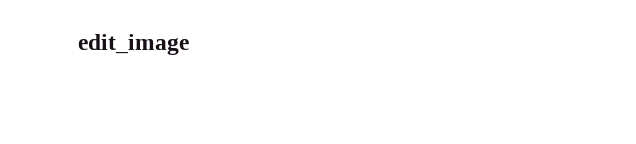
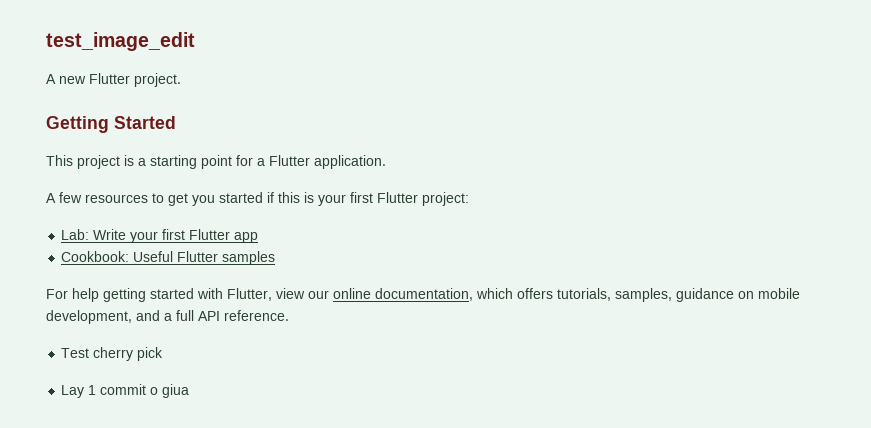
- edit_image
+ test_image_edit
+ A new Flutter project.
+ Getting Started
+ This project is a starting point for a Flutter application.
+ A few resources to get you started if this is your first Flutter project:
+ Lab: Write your first Flutter app
+ Cookbook: Useful Flutter samples
+ For help getting started with Flutter, view our online documentation, which offers tutorials, samples, guidance on mobile development, and a full API reference.
+ Test cherry pick
+ Lay 1 commit o giua

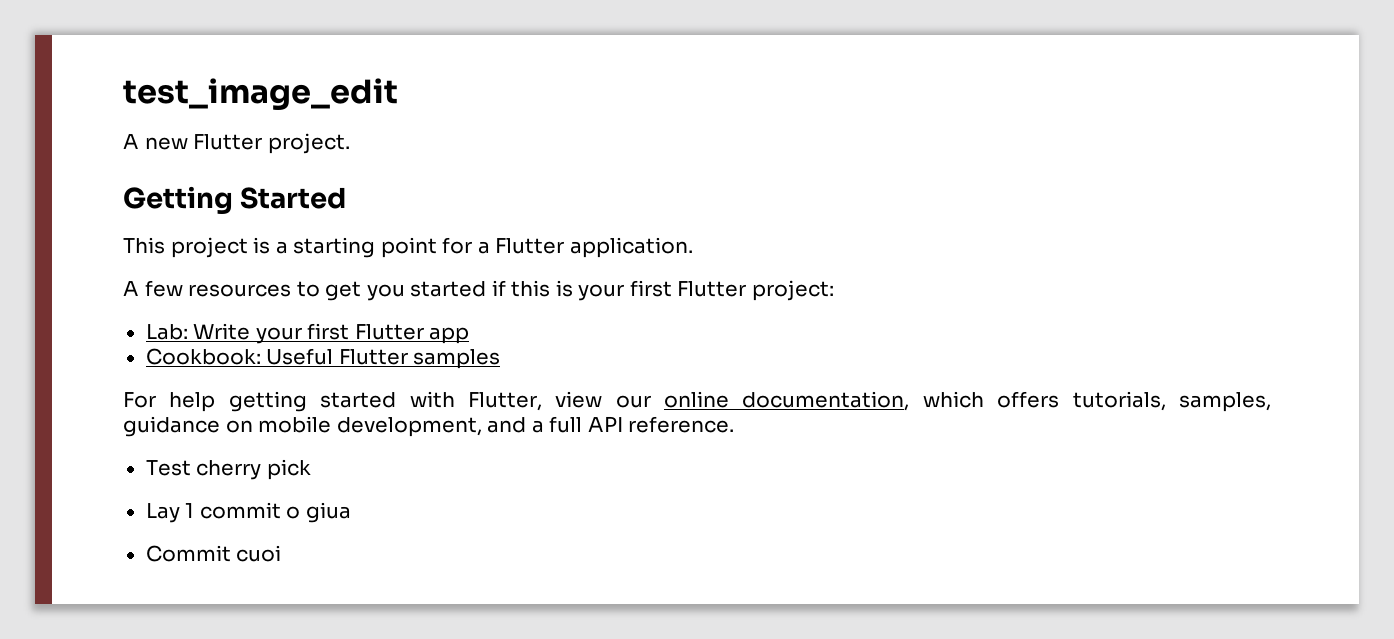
+ Commit cuoi

